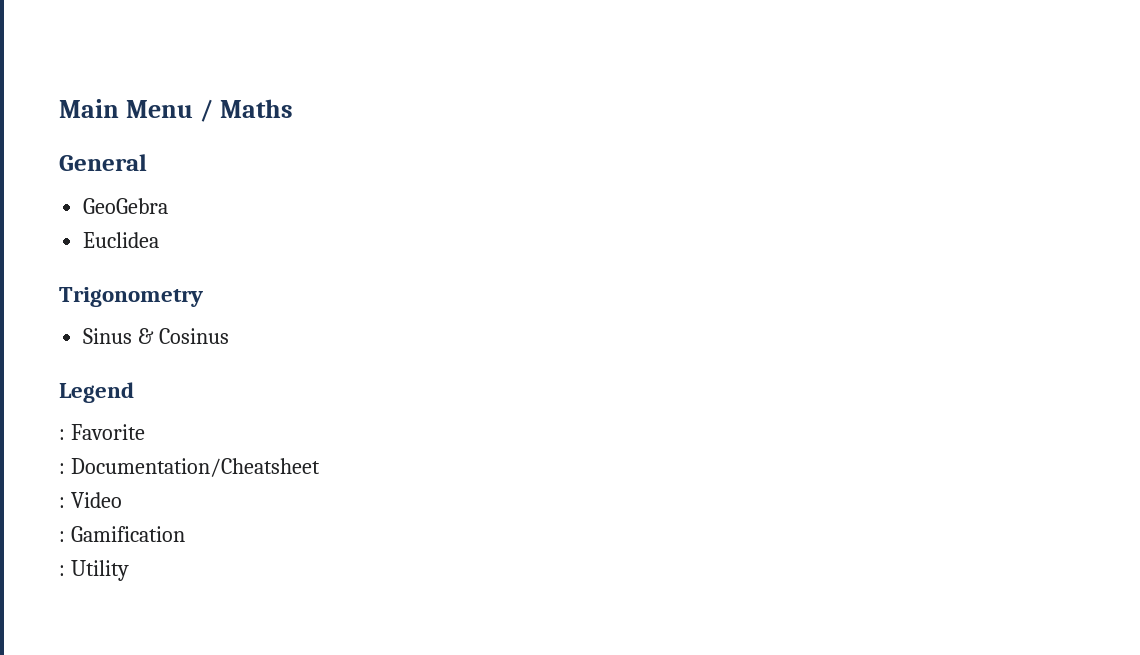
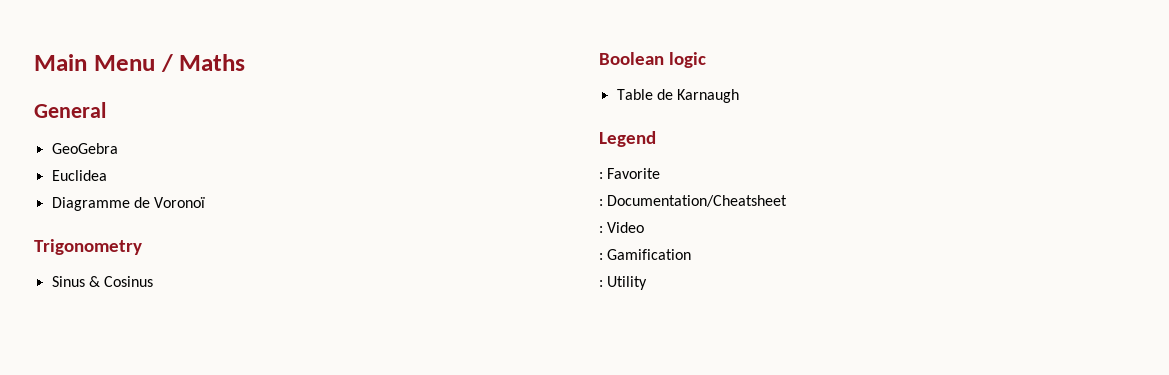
+ Diagramme de Voronoï
+ Boolean logic
+ Table de Karnaugh

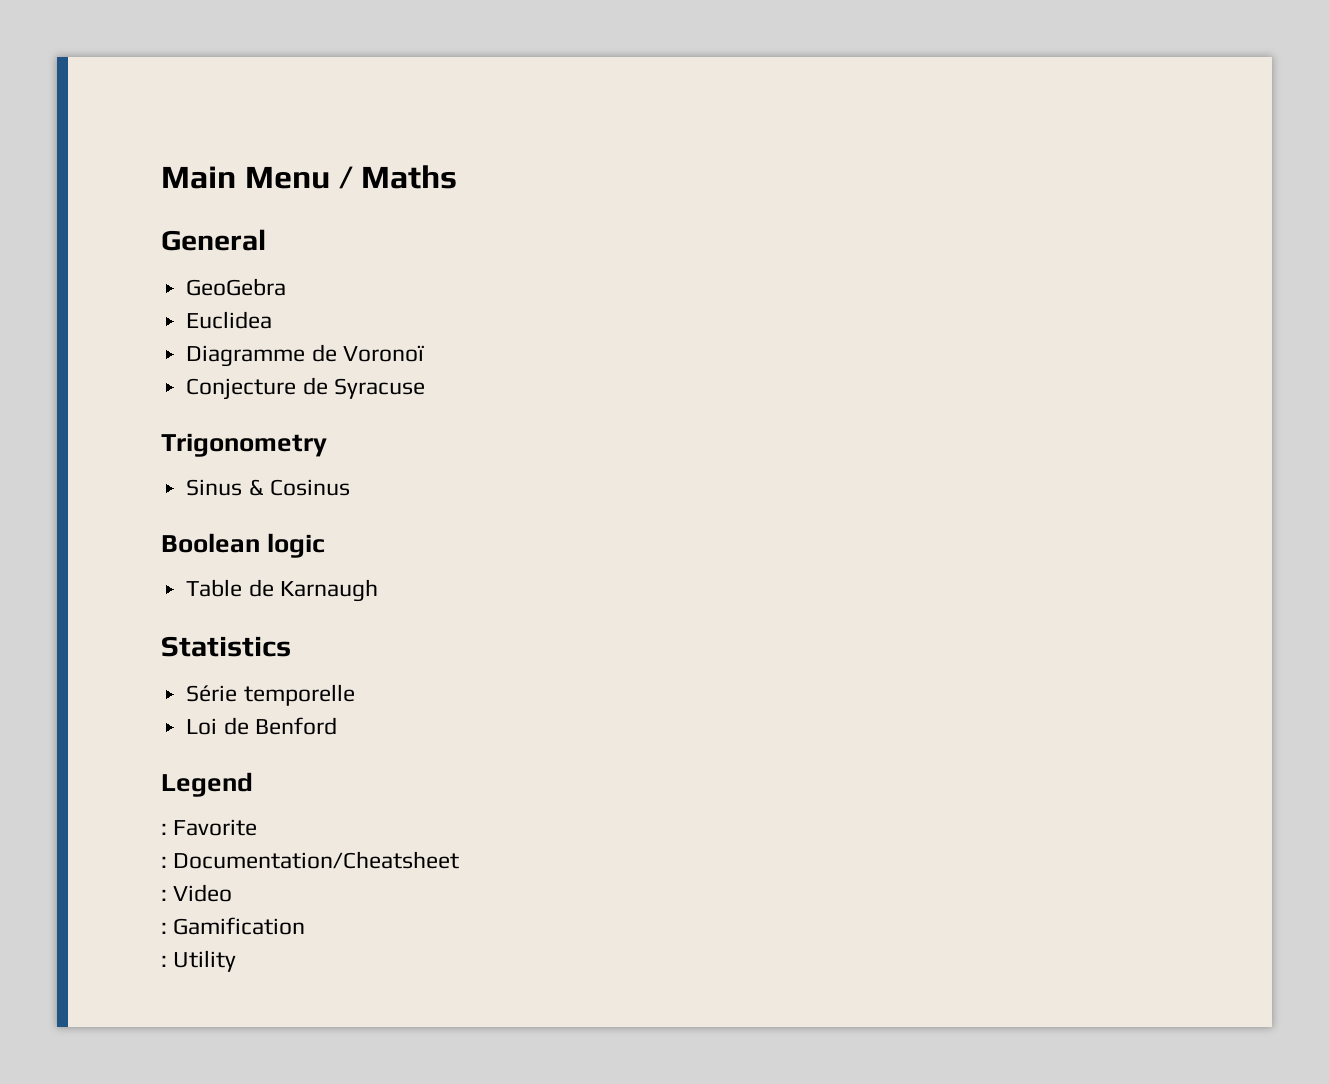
+ Conjecture de Syracuse
+ Statistics
+ Série temporelle
+ Loi de Benford

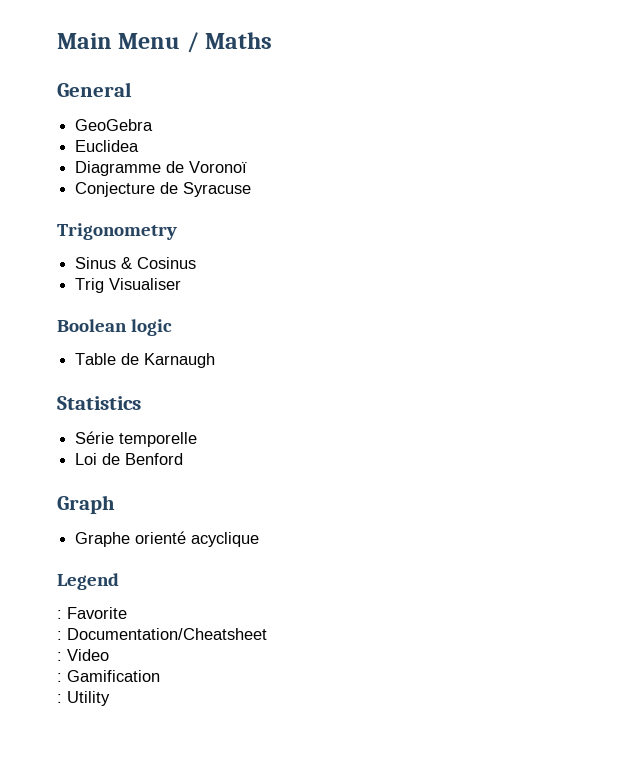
+ Trig Visualiser
+ Graph
+ Graphe orienté acyclique

